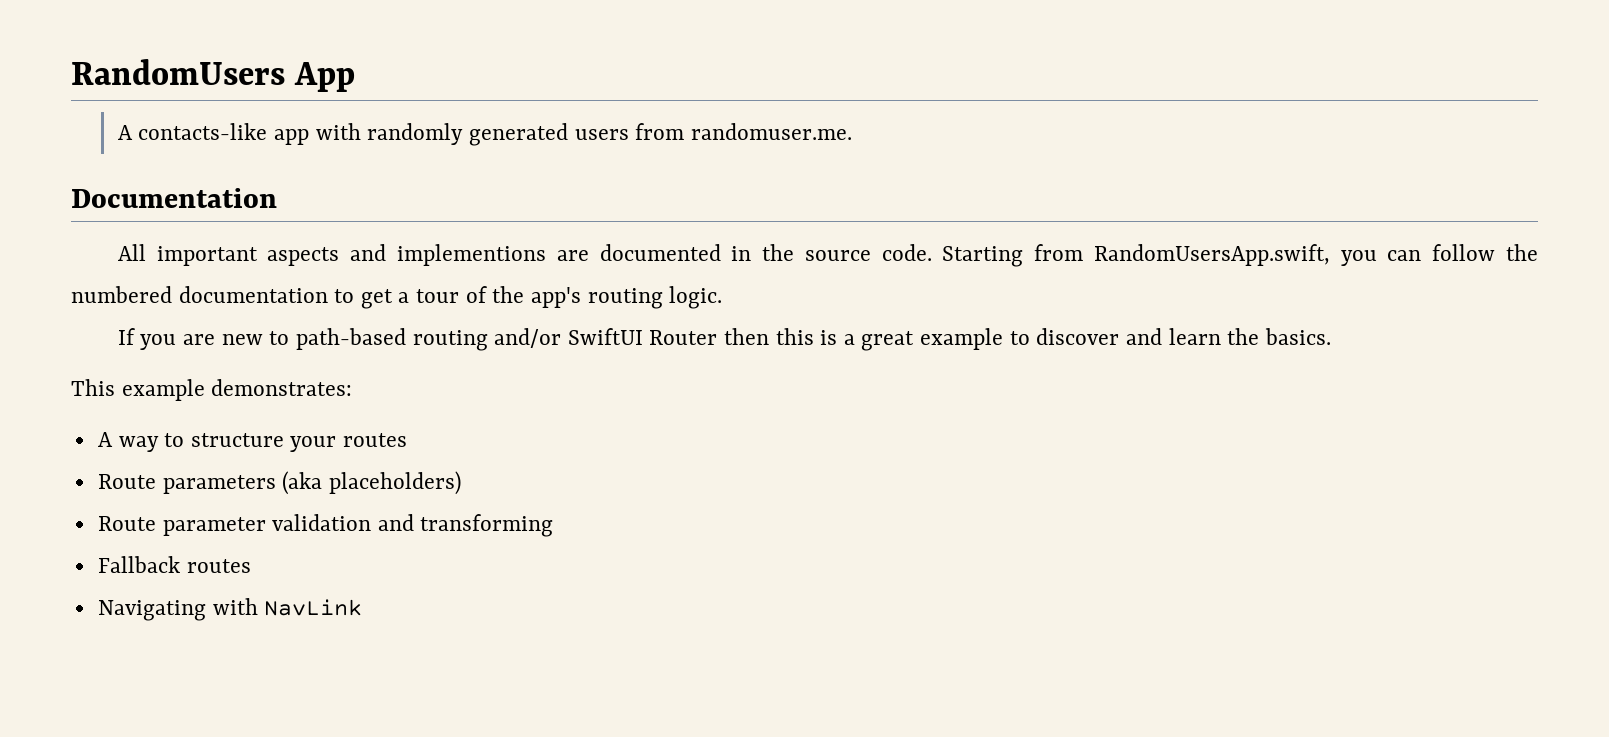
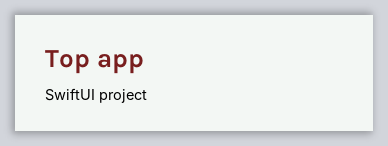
- RandomUsers App
- A contacts-like app with randomly generated users from randomuser.me.
- Documentation
- All important aspects and implementions are documented in the source code. Starting from RandomUsersApp.swift, you can follow the numbered documentation to get a tour of the app's routing logic.
- If you are new to path-based routing and/or SwiftUI Router then this is a great example to discover and learn the basics.
- This example demonstrates:
- A way to structure your routes
- Route parameters (aka placeholders)
- Route parameter validation and transforming
- Fallback routes
- Navigating with NavLink
+ Top app
+ SwiftUI project

